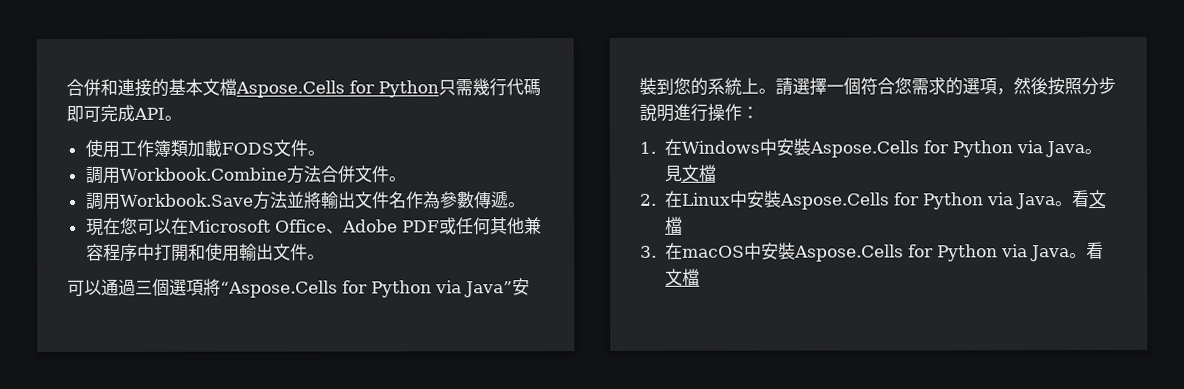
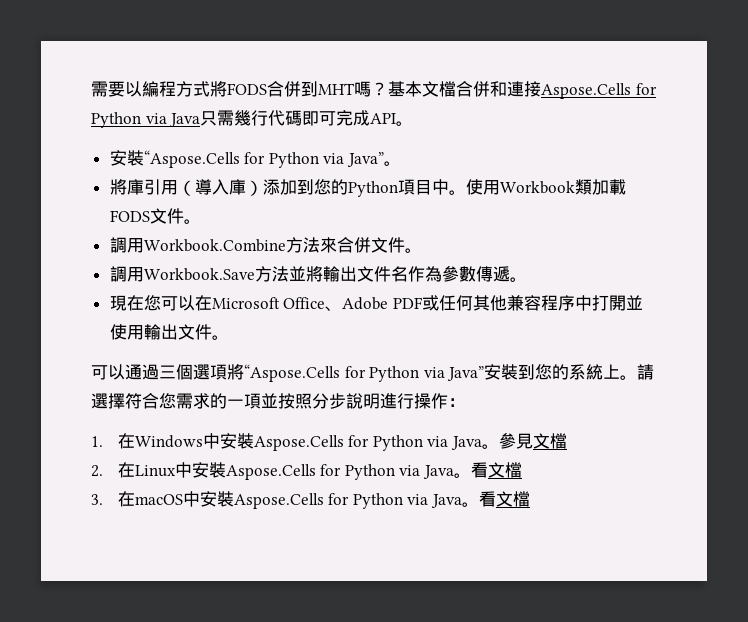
- 合併和連接的基本文檔Aspose.Cells for Python只需幾行代碼即可完成API。
+ 需要以編程方式將FODS合併到MHT嗎？基本文檔合併和連接Aspose.Cells for Python via Java只需幾行代碼即可完成API。
- 使用工作簿類加載FODS文件。
+ 安裝“Aspose.Cells for Python via Java”。
+ 將庫引用（導入庫）添加到您的Python項目中。使用Workbook類加載FODS文件。
- 調用Workbook.Combine方法合併文件。
+ 調用Workbook.Combine方法來合併文件。
- 現在您可以在Microsoft Office、Adobe PDF或任何其他兼容程序中打開和使用輸出文件。
+ 現在您可以在Microsoft Office、Adobe PDF或任何其他兼容程序中打開並使用輸出文件。
- 請選擇一個符合您需求的選項，然後按照分步說明進行操作：
+ 請選擇符合您需求的一項並按照分步說明進行操作：
- 見文檔
+ 參見文檔

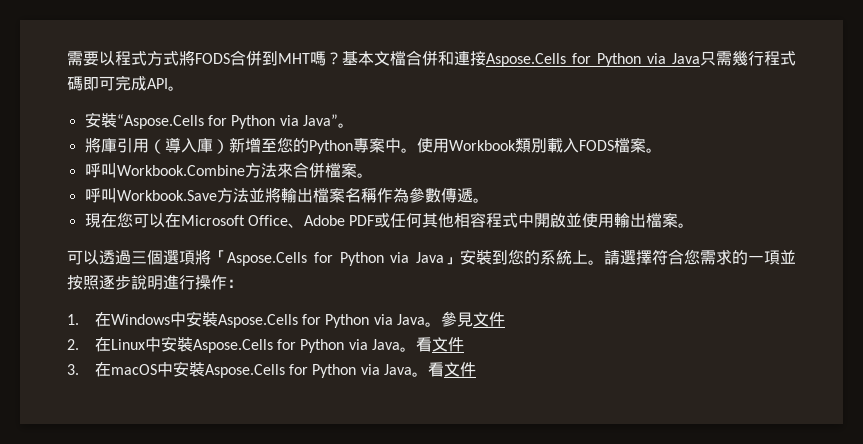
- 需要以編程方式將FODS合併到MHT嗎？
+ 需要以程式方式將FODS合併到MHT嗎？
- 基本文檔合併和連接Aspose.Cells for Python via Java只需幾行代碼即可完成API。
+ 基本文檔合併和連接Aspose.Cells for Python via Java只需幾行程式碼即可完成API。
- 將庫引用（導入庫）添加到您的Python項目中。
+ 將庫引用（導入庫）新增至您的Python專案中。
- 使用Workbook類加載FODS文件。
- 調用Workbook.Combine方法來合併文件。
- 調用Workbook.Save方法並將輸出文件名作為參數傳遞。
+ 使用Workbook類別載入FODS檔案。
+ 呼叫Workbook.Combine方法來合併檔案。
+ 呼叫Workbook.Save方法並將輸出檔案名稱作為參數傳遞。
- 現在您可以在Microsoft Office、Adobe PDF或任何其他兼容程序中打開並使用輸出文件。
+ 現在您可以在Microsoft Office、Adobe PDF或任何其他相容程式中開啟並使用輸出檔案。
- 可以通過三個選項將“Aspose.Cells for Python via Java”安裝到您的系統上。
+ 可以透過三個選項將「Aspose.Cells for Python via Java」安裝到您的系統上。
- 請選擇符合您需求的一項並按照分步說明進行操作：
+ 請選擇符合您需求的一項並按照逐步說明進行操作：
- 參見文檔
+ 參見文件
- 2.在Linux中安裝Aspose.Cells for Python via Java。看文檔
+ 2.在Linux中安裝Aspose.Cells for Python via Java。看文件
- 3.在macOS中安裝Aspose.Cells for Python via Java。看文檔
+ 3.在macOS中安裝Aspose.Cells for Python via Java。看文件

